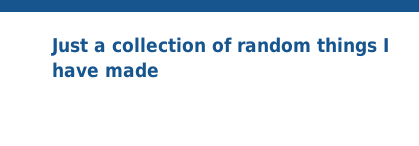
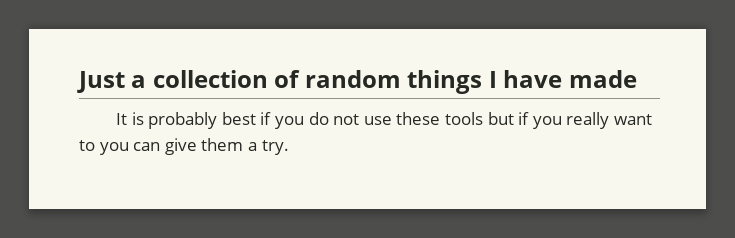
+ It is probably best if you do not use these tools but if you really want to you can give them a try.

